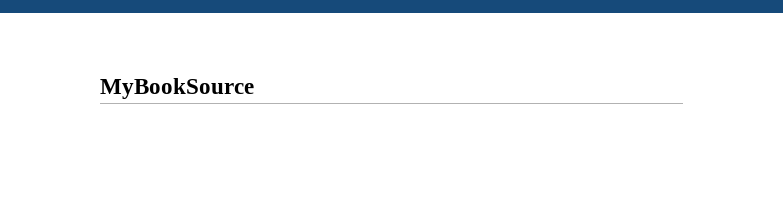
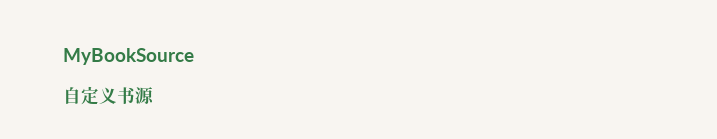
+ 自定义书源

